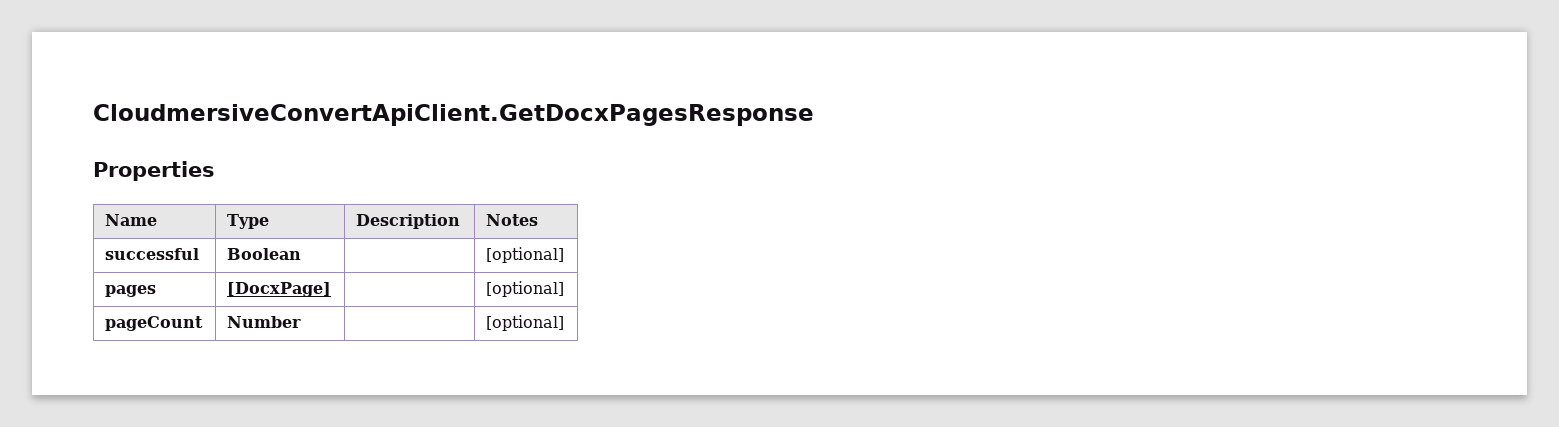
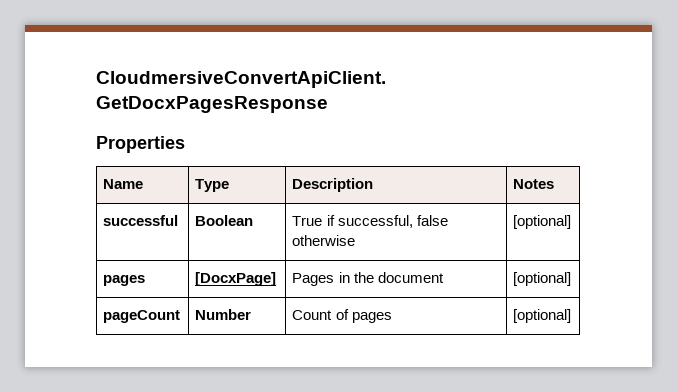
- successful | Boolean | | [optional]
+ successful | Boolean | True if successful, false otherwise | [optional]
- pages | [DocxPage] | | [optional]
+ pages | [DocxPage] | Pages in the document | [optional]
- pageCount | Number | | [optional]
+ pageCount | Number | Count of pages | [optional]

